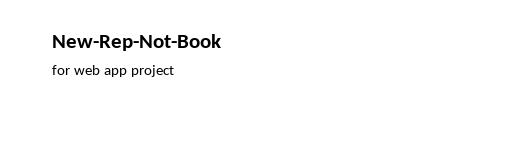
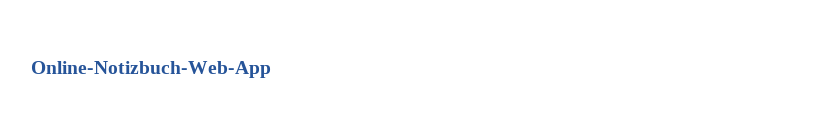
- New-Rep-Not-Book
- for web app project
+ Online-Notizbuch-Web-App

